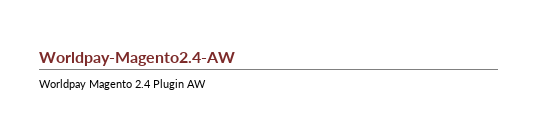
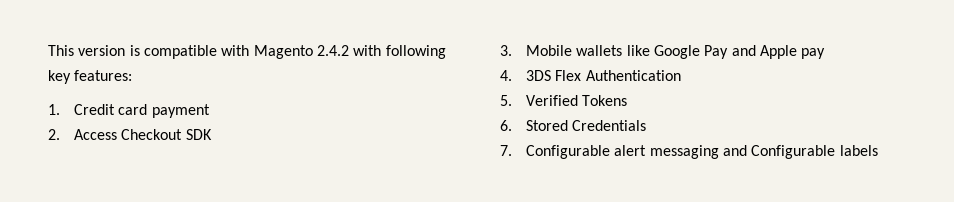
- Worldpay-Magento2.4-AW
- Worldpay Magento 2.4 Plugin AW
+ This version is compatible with Magento 2.4.2 with following key features:
+ 1. Credit card payment
+ 2. Access Checkout SDK
+ 3. Mobile wallets like Google Pay and Apple pay
+ 4. 3DS Flex Authentication
+ 5. Verified Tokens
+ 6. Stored Credentials
+ 7. Configurable alert messaging and Configurable labels

